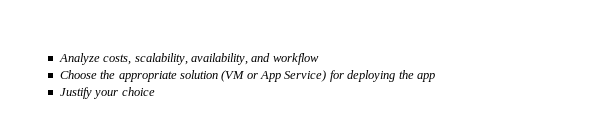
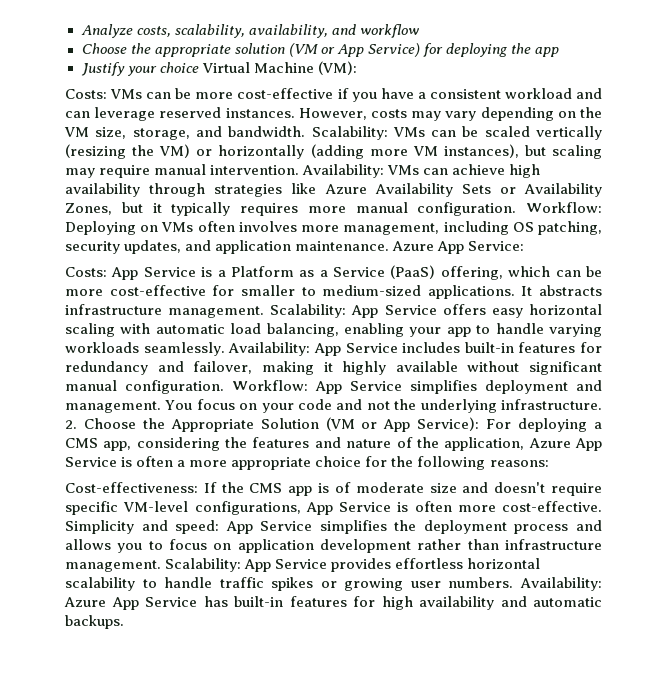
- Justify your choice
+ Justify your choice Virtual Machine (VM):
+ Costs: VMs can be more cost-effective if you have a consistent workload and can leverage reserved instances. However, costs may vary depending on the VM size, storage, and bandwidth. Scalability: VMs can be scaled vertically (resizing the VM) or horizontally (adding more VM instances), but scaling may require manual intervention. Availability: VMs can achieve high availability through strategies like Azure Availability Sets or Availability Zones, but it typically requires more manual configuration. Workflow: Deploying on VMs often involves more management, including OS patching, security updates, and application maintenance. Azure App Service:
+ Costs: App Service is a Platform as a Service (PaaS) offering, which can be more cost-effective for smaller to medium-sized applications. It abstracts infrastructure management. Scalability: App Service offers easy horizontal scaling with automatic load balancing, enabling your app to handle varying workloads seamlessly. Availability: App Service includes built-in features for redundancy and failover, making it highly available without significant manual configuration. Workflow: App Service simplifies deployment and management. You focus on your code and not the underlying infrastructure. 2. Choose the Appropriate Solution (VM or App Service): For deploying a CMS app, considering the features and nature of the application, Azure App Service is often a more appropriate choice for the following reasons:
+ Cost-effectiveness: If the CMS app is of moderate size and doesn't require specific VM-level configurations, App Service is often more cost-effective. Simplicity and speed: App Service simplifies the deployment process and allows you to focus on application development rather than infrastructure management. Scalability: App Service provides effortless horizontal scalability to handle traffic spikes or growing user numbers. Availability: Azure App Service has built-in features for high availability and automatic backups.

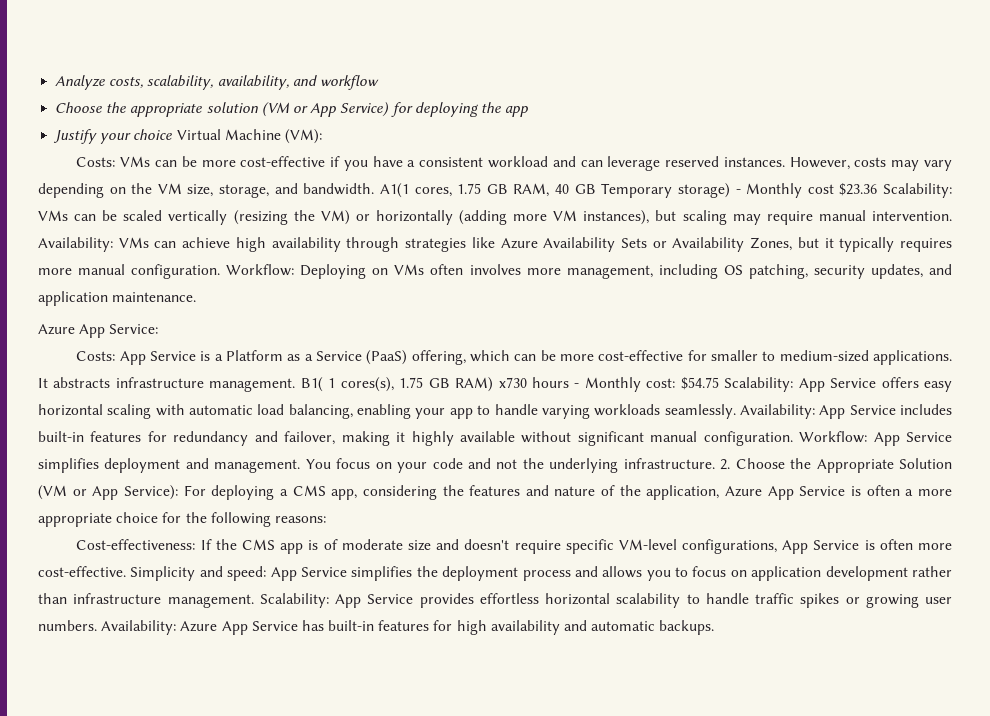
- Scalability: VMs can be scaled vertically (resizing the VM) or horizontally (adding more VM instances), but scaling may require manual intervention.
+ A1(1 cores, 1.75 GB RAM, 40 GB Temporary storage) - Monthly cost $23.36 Scalability: VMs can be scaled vertically (resizing the VM) or horizontally (adding more VM instances), but scaling may require manual intervention.
- Workflow: Deploying on VMs often involves more management, including OS patching, security updates, and application maintenance. Azure App Service:
+ Workflow: Deploying on VMs often involves more management, including OS patching, security updates, and application maintenance.
+ Azure App Service:
- Scalability: App Service offers easy horizontal scaling with automatic load balancing, enabling your app to handle varying workloads seamlessly.
+ B1( 1 cores(s), 1.75 GB RAM) x730 hours - Monthly cost: $54.75 Scalability: App Service offers easy horizontal scaling with automatic load balancing, enabling your app to handle varying workloads seamlessly.

